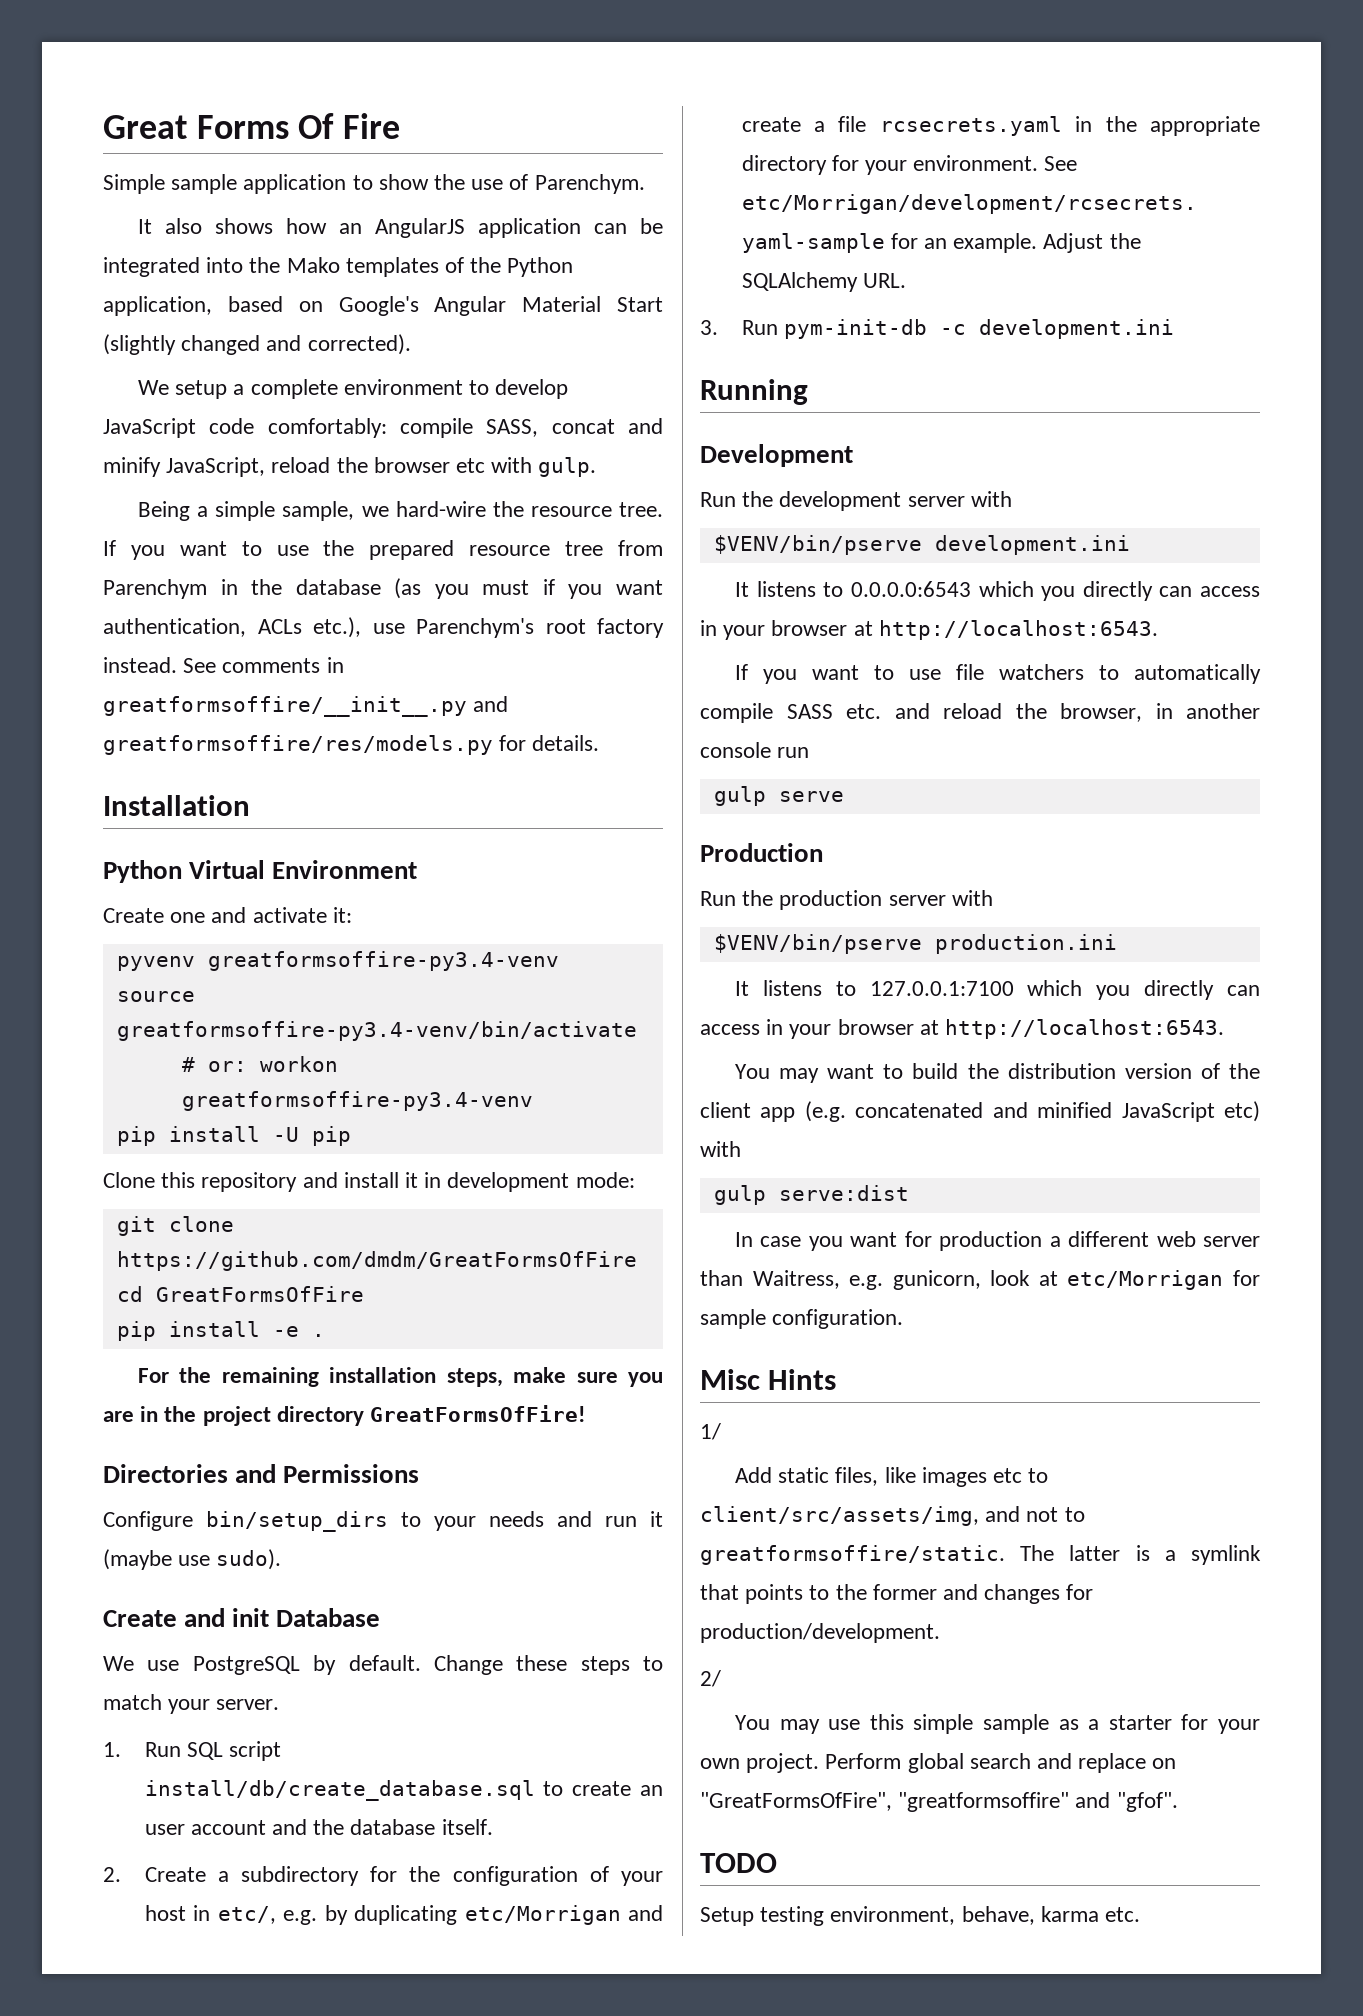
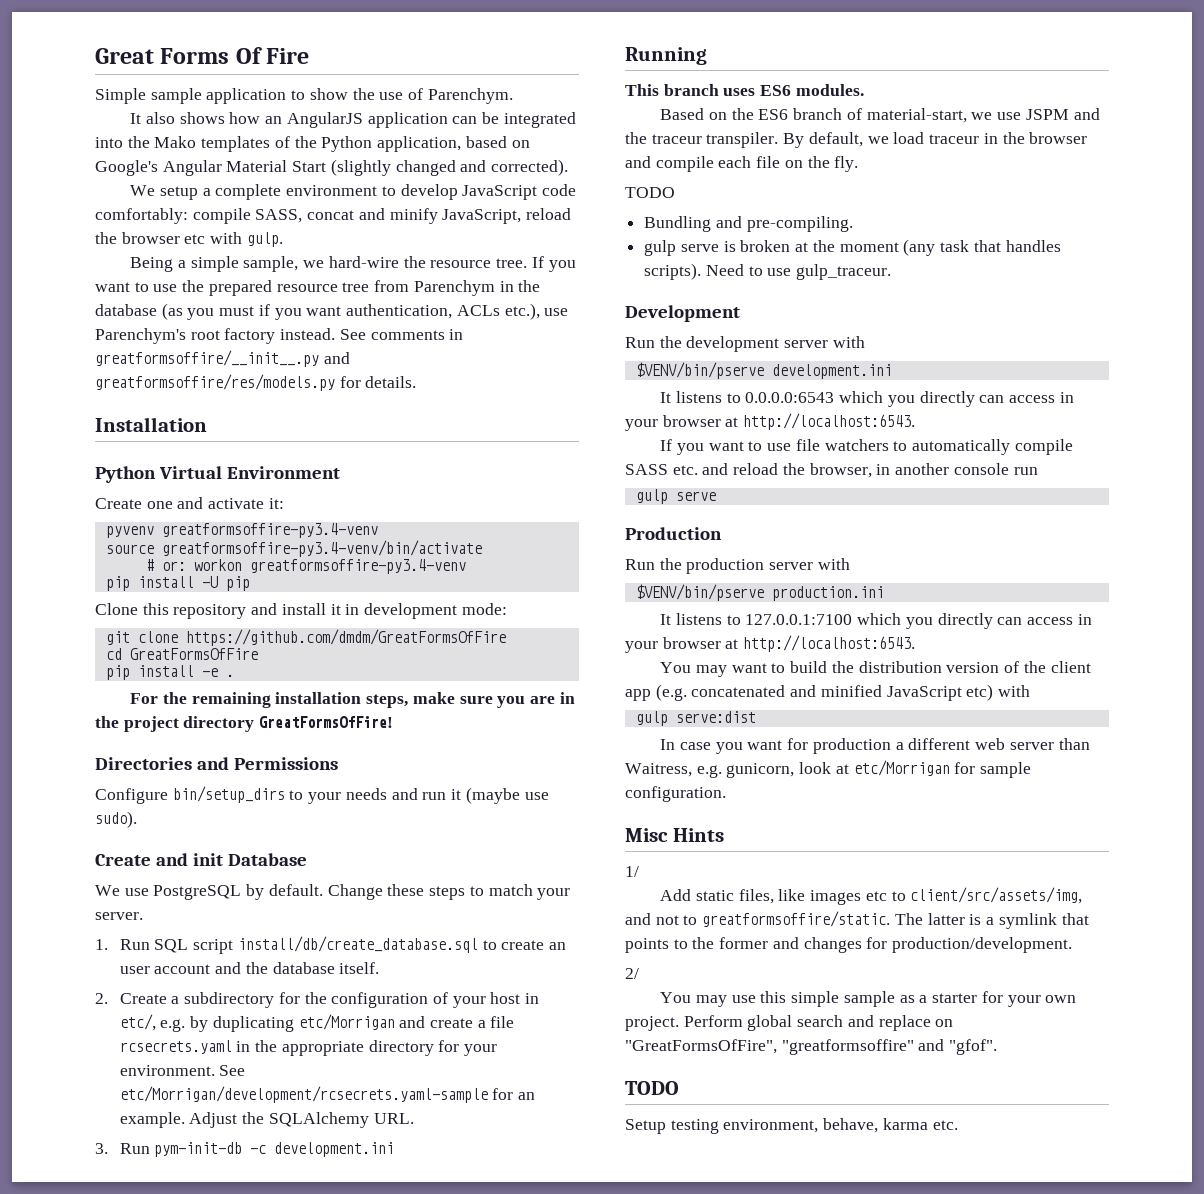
+ This branch uses ES6 modules.
+ Based on the ES6 branch of material-start, we use JSPM and the traceur transpiler. By default, we load traceur in the browser and compile each file on the fly.
+ TODO
+ Bundling and pre-compiling.
+ gulp serve is broken at the moment (any task that handles scripts). Need to use gulp_traceur.

